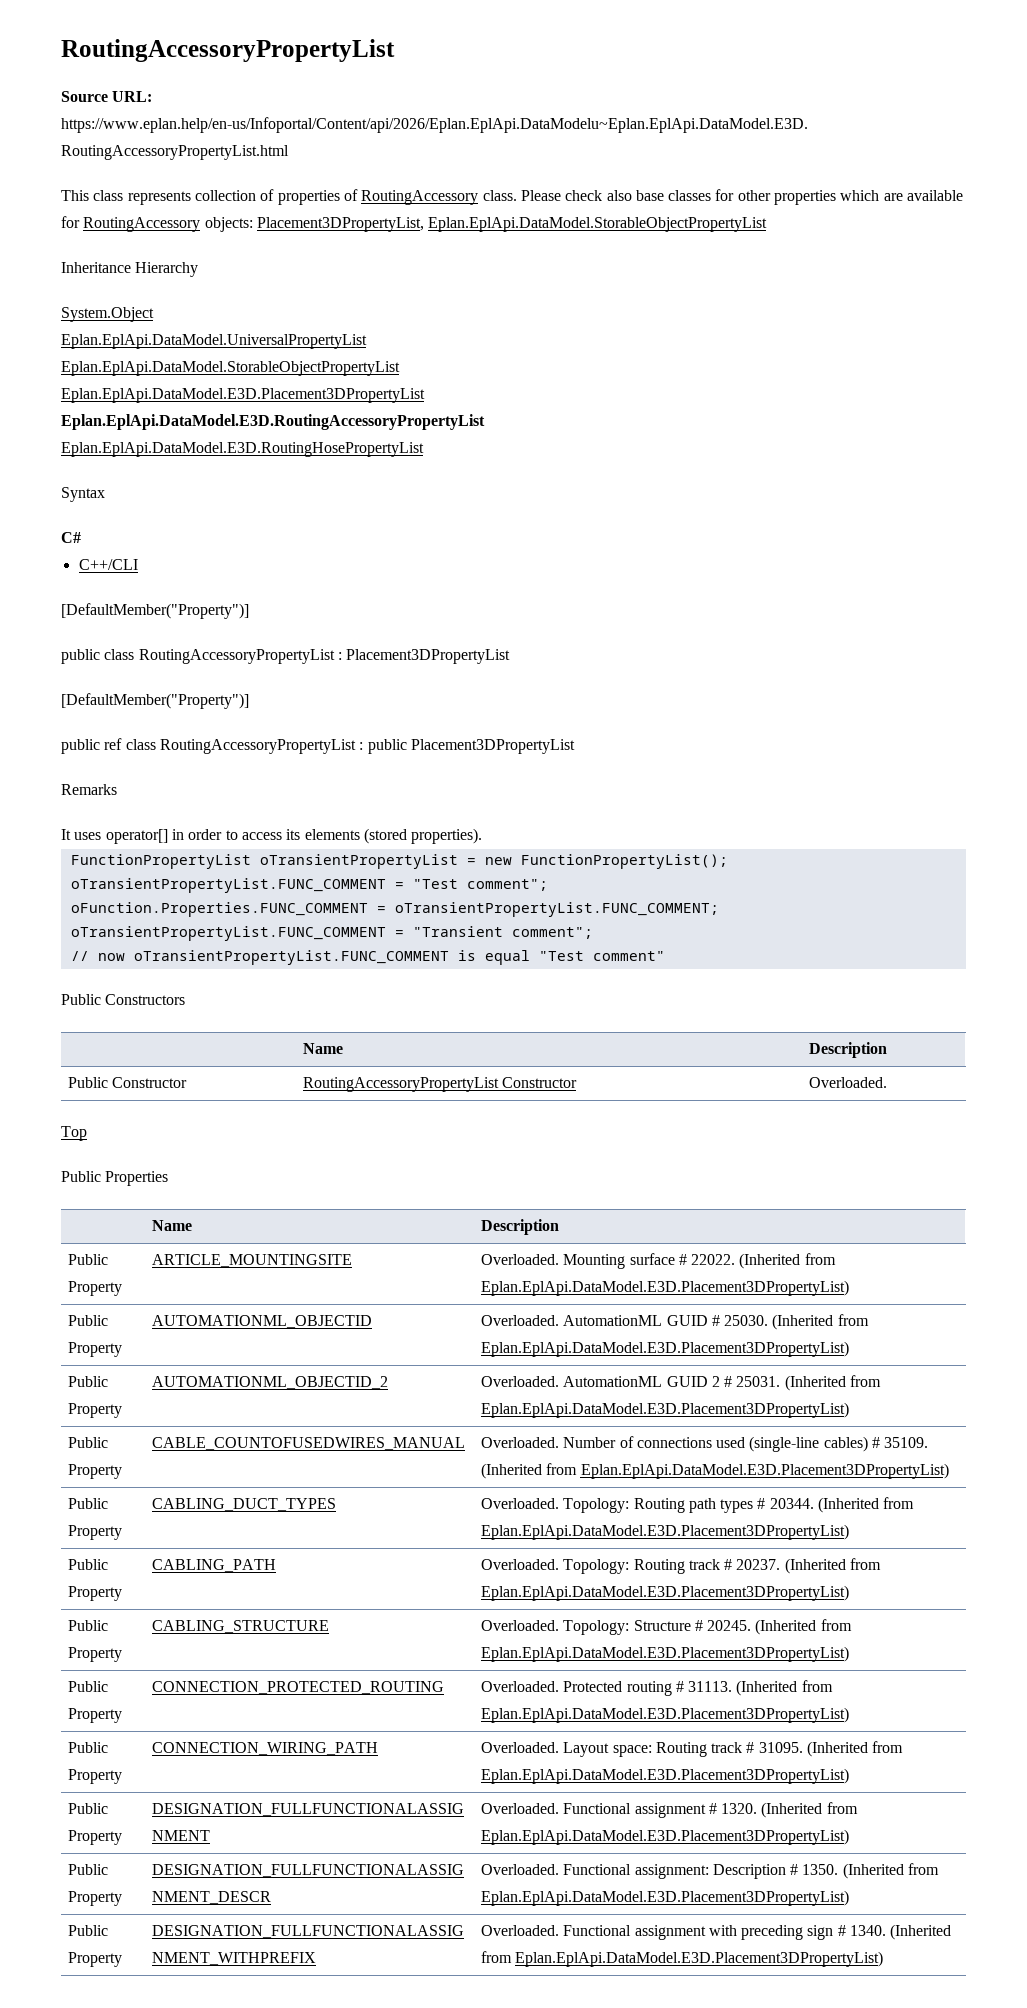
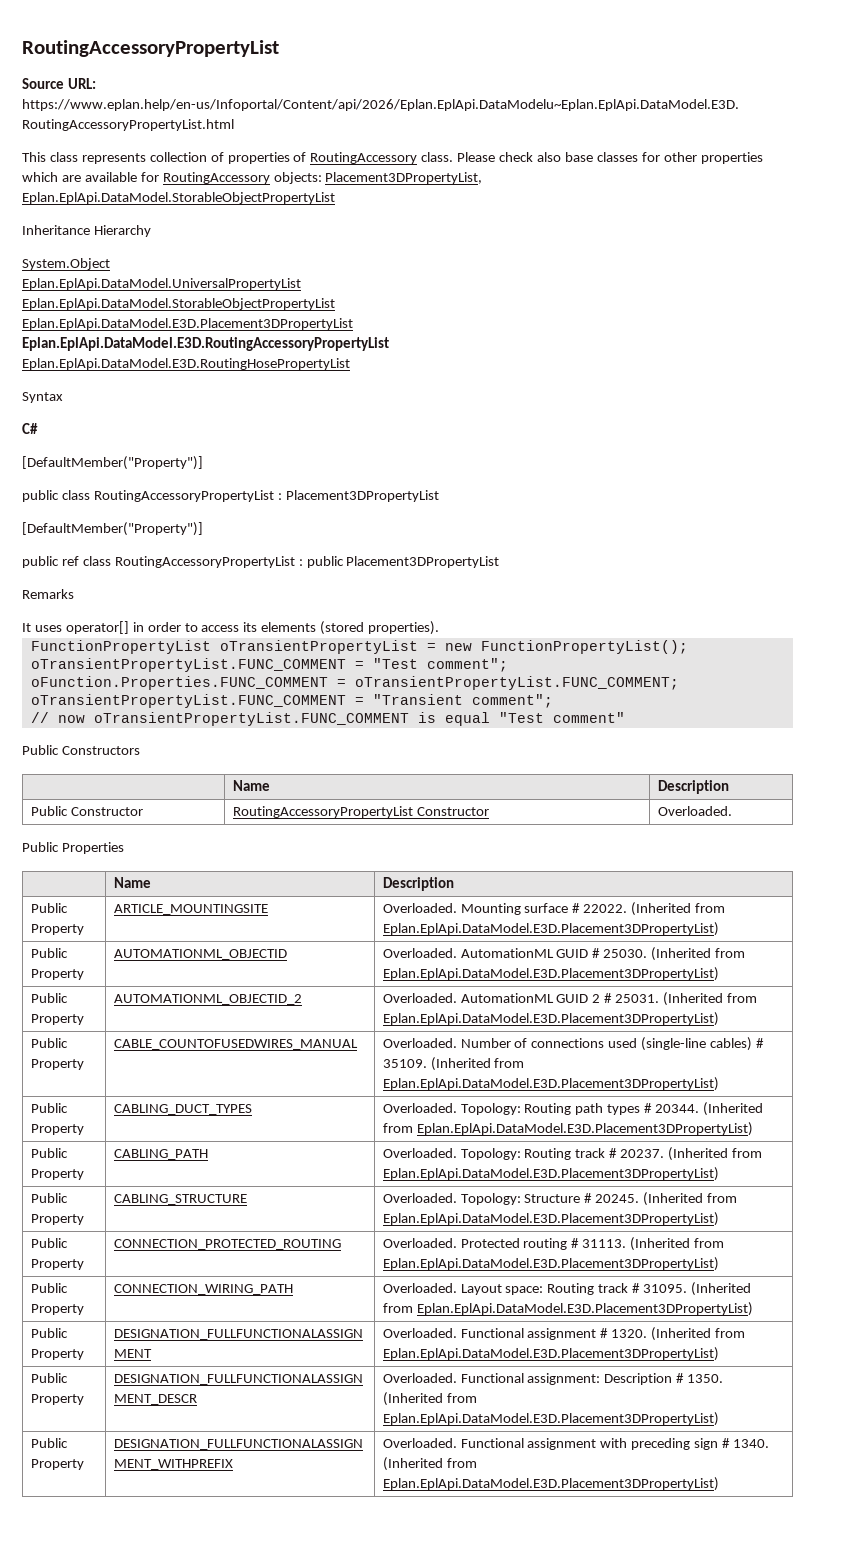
- C++/CLI
- Top

